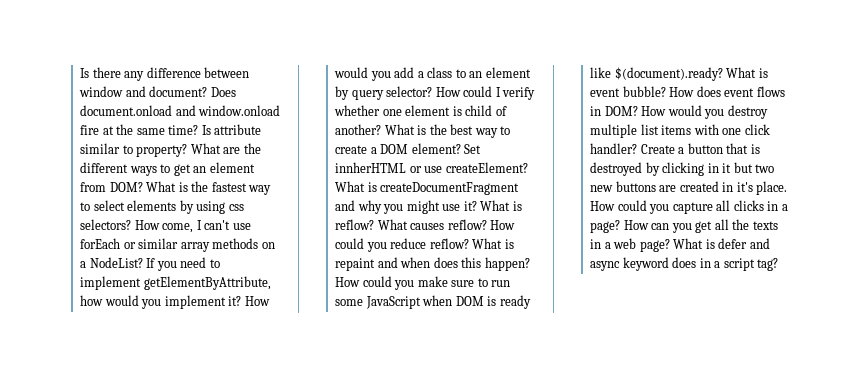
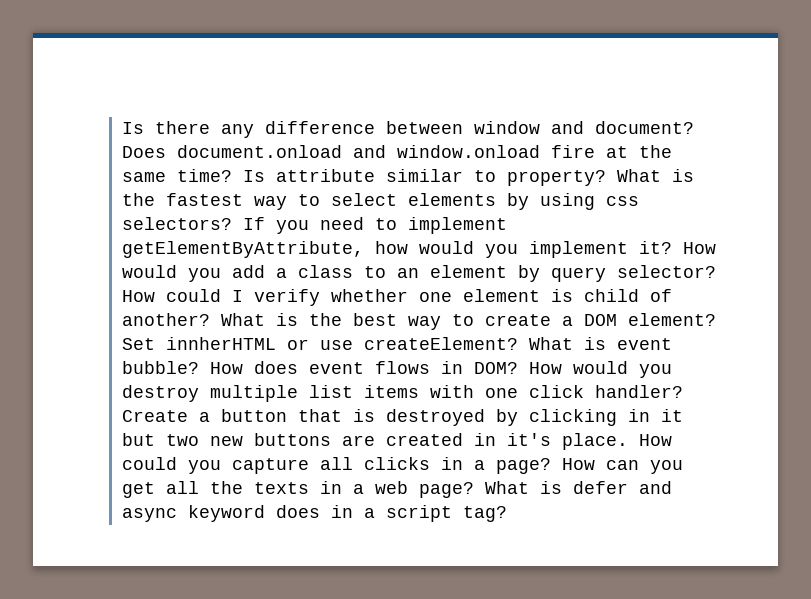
- What are the different ways to get an element from DOM? What is the fastest way to select elements by using css selectors?
+ What is the fastest way to select elements by using css selectors?
- How come, I can't use forEach or similar array methods on a NodeList?
- What is createDocumentFragment and why you might use it? What is reflow? What causes reflow? How could you reduce reflow? What is repaint and when does this happen? How could you make sure to run some JavaScript when DOM is ready like $(document).ready? What is event bubble?
+ What is event bubble?

